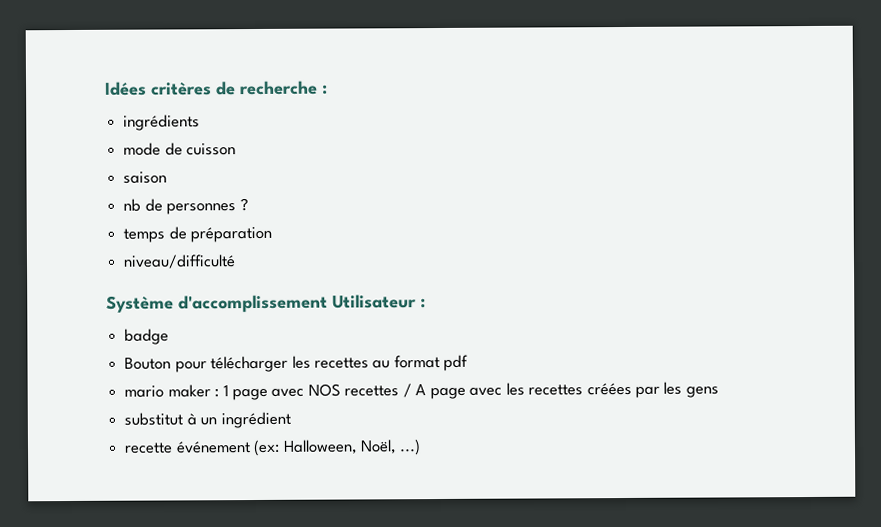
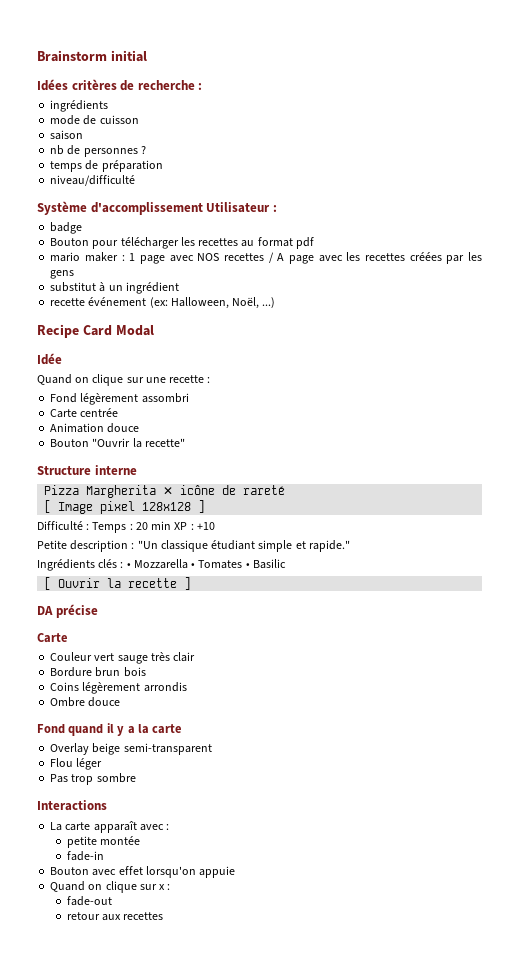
+ Brainstorm initial
+ Recipe Card Modal
+ Idée
+ Quand on clique sur une recette :
+ Fond légèrement assombri
+ Carte centrée
+ Animation douce
+ Bouton "Ouvrir la recette"
+ Structure interne
+ Pizza Margherita ✕ icône de rareté
+ [ Image pixel 128x128 ]
+ Difficulté : Temps : 20 min XP : +10
+ Petite description : "Un classique étudiant simple et rapide."
+ Ingrédients clés : • Mozzarella • Tomates • Basilic
+ [ Ouvrir la recette ]
+ DA précise
+ Carte
+ Couleur vert sauge très clair
+ Bordure brun bois
+ Coins légèrement arrondis
+ Ombre douce
+ Fond quand il y a la carte
+ Overlay beige semi-transparent
+ Flou léger
+ Pas trop sombre
+ Interactions
+ La carte apparaît avec :
+ petite montée
+ fade-in
+ Bouton avec effet lorsqu'on appuie
+ Quand on clique sur x :
+ fade-out
+ retour aux recettes

